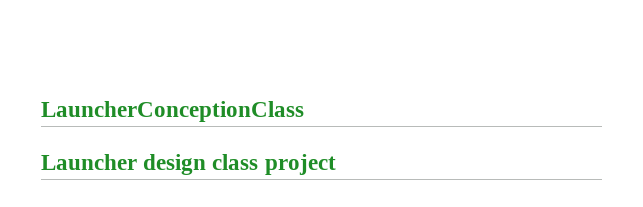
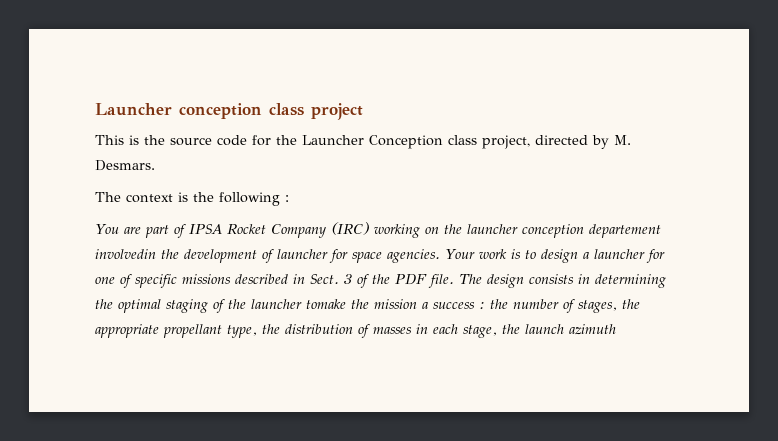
- LauncherConceptionClass
- Launcher design class project
+ Launcher conception class project
+ This is the source code for the Launcher Conception class project, directed by M. Desmars.
+ The context is the following :
+ You are part of IPSA Rocket Company (IRC) working on the launcher conception departement involvedin the development of launcher for space agencies. Your work is to design a launcher for one of specific missions described in Sect. 3 of the PDF file. The design consists in determining the optimal staging of the launcher tomake the mission a success : the number of stages, the appropriate propellant type, the distribution of masses in each stage, the launch azimuth

